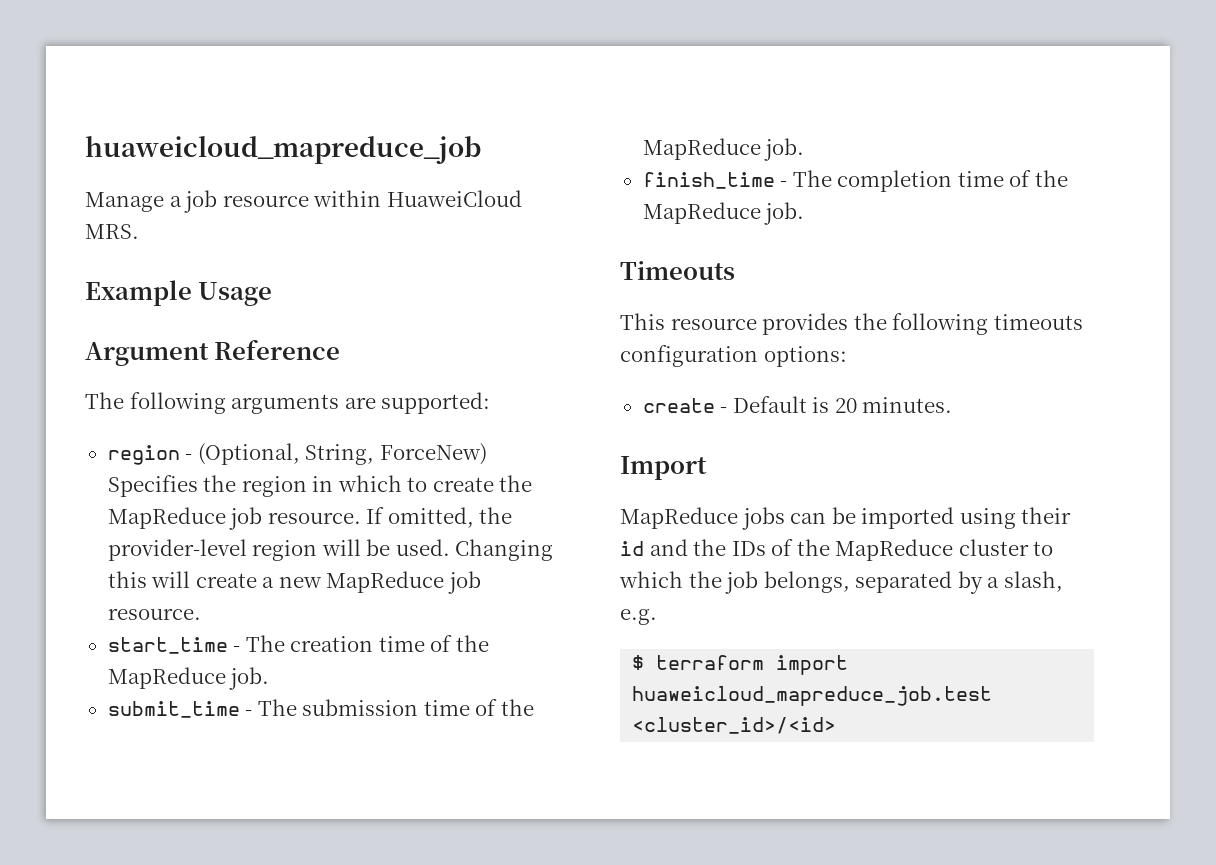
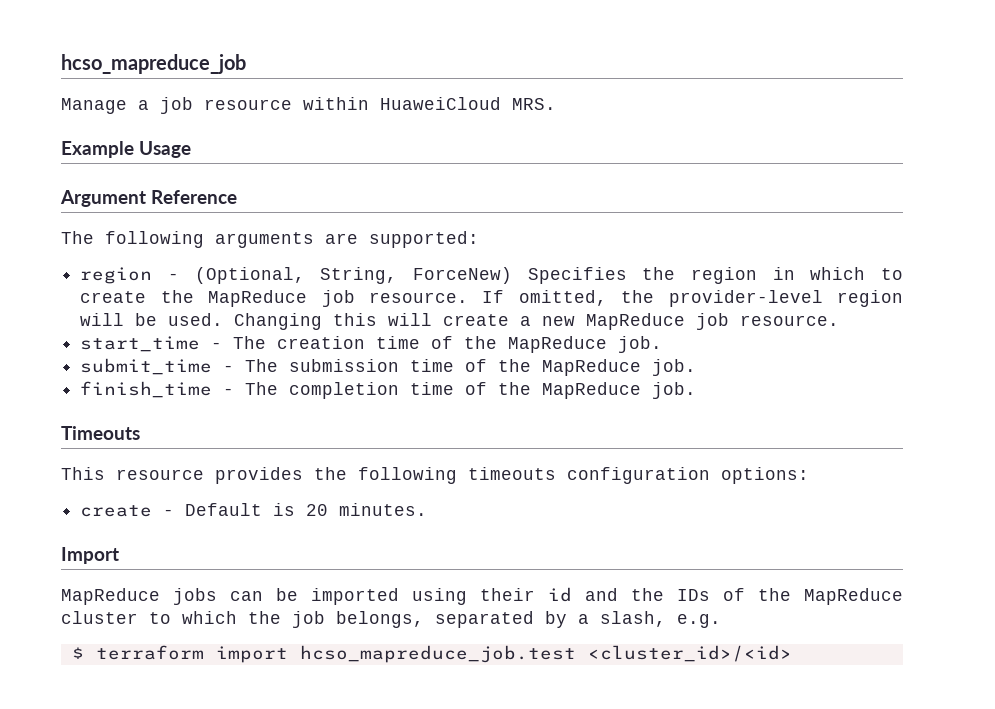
- huaweicloud_mapreduce_job
+ hcso_mapreduce_job
- $ terraform import huaweicloud_mapreduce_job.test <cluster_id>/<id>
+ $ terraform import hcso_mapreduce_job.test <cluster_id>/<id>

